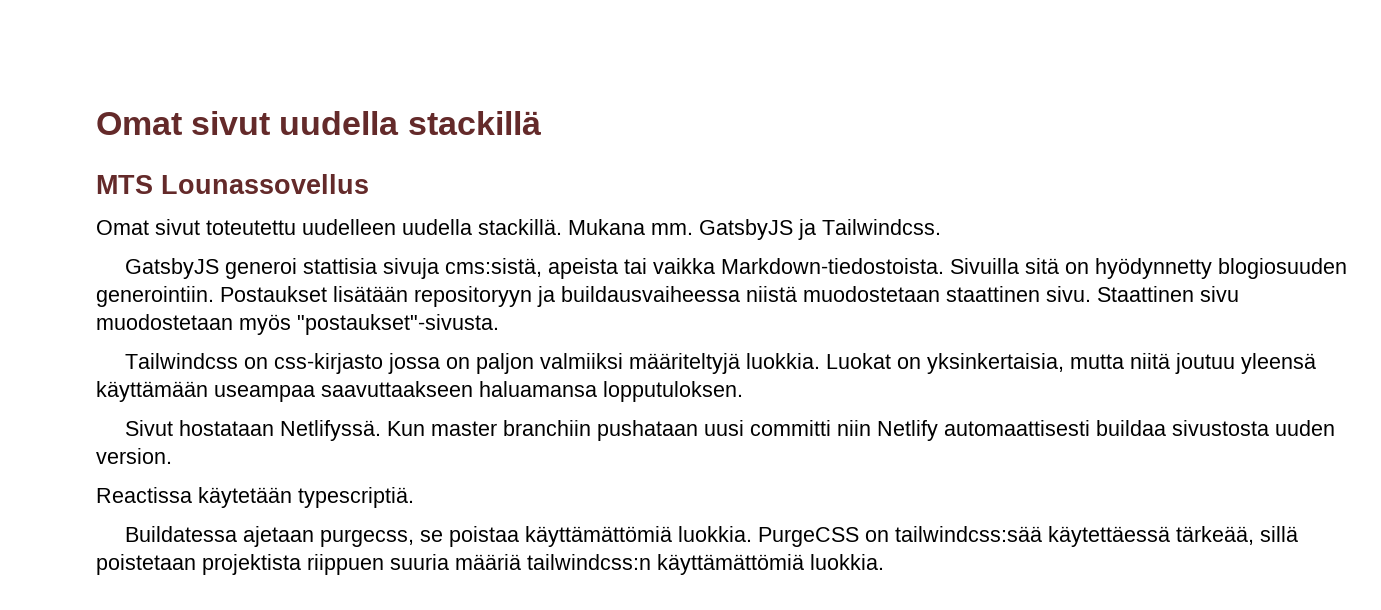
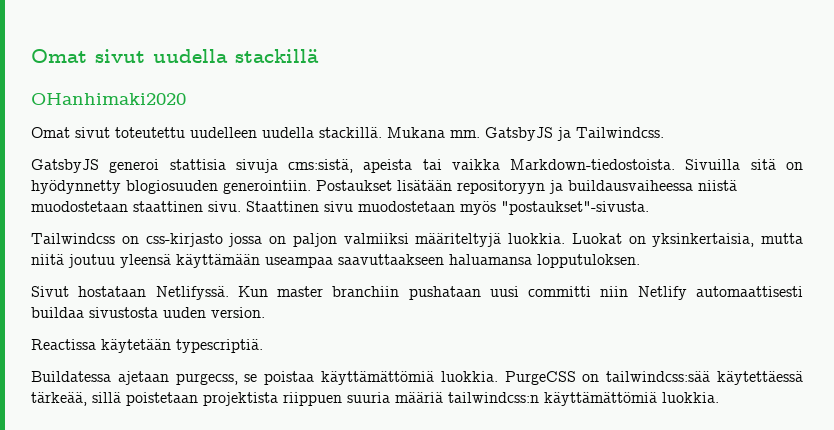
- MTS Lounassovellus
+ OHanhimaki2020

